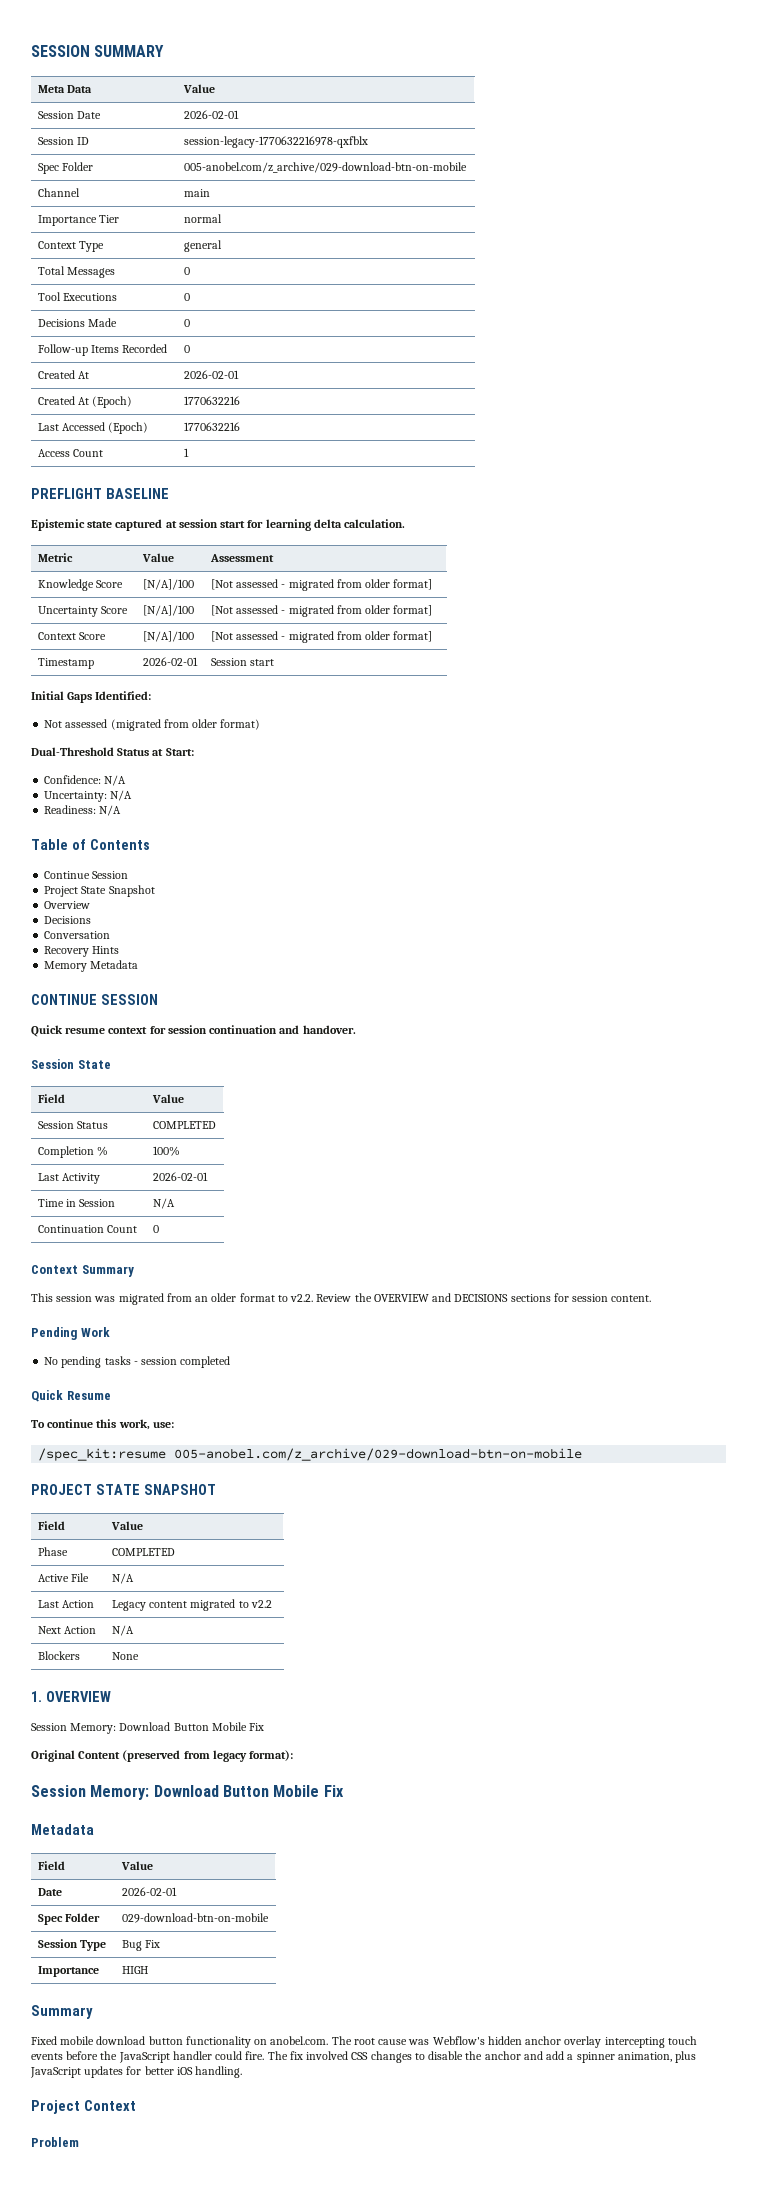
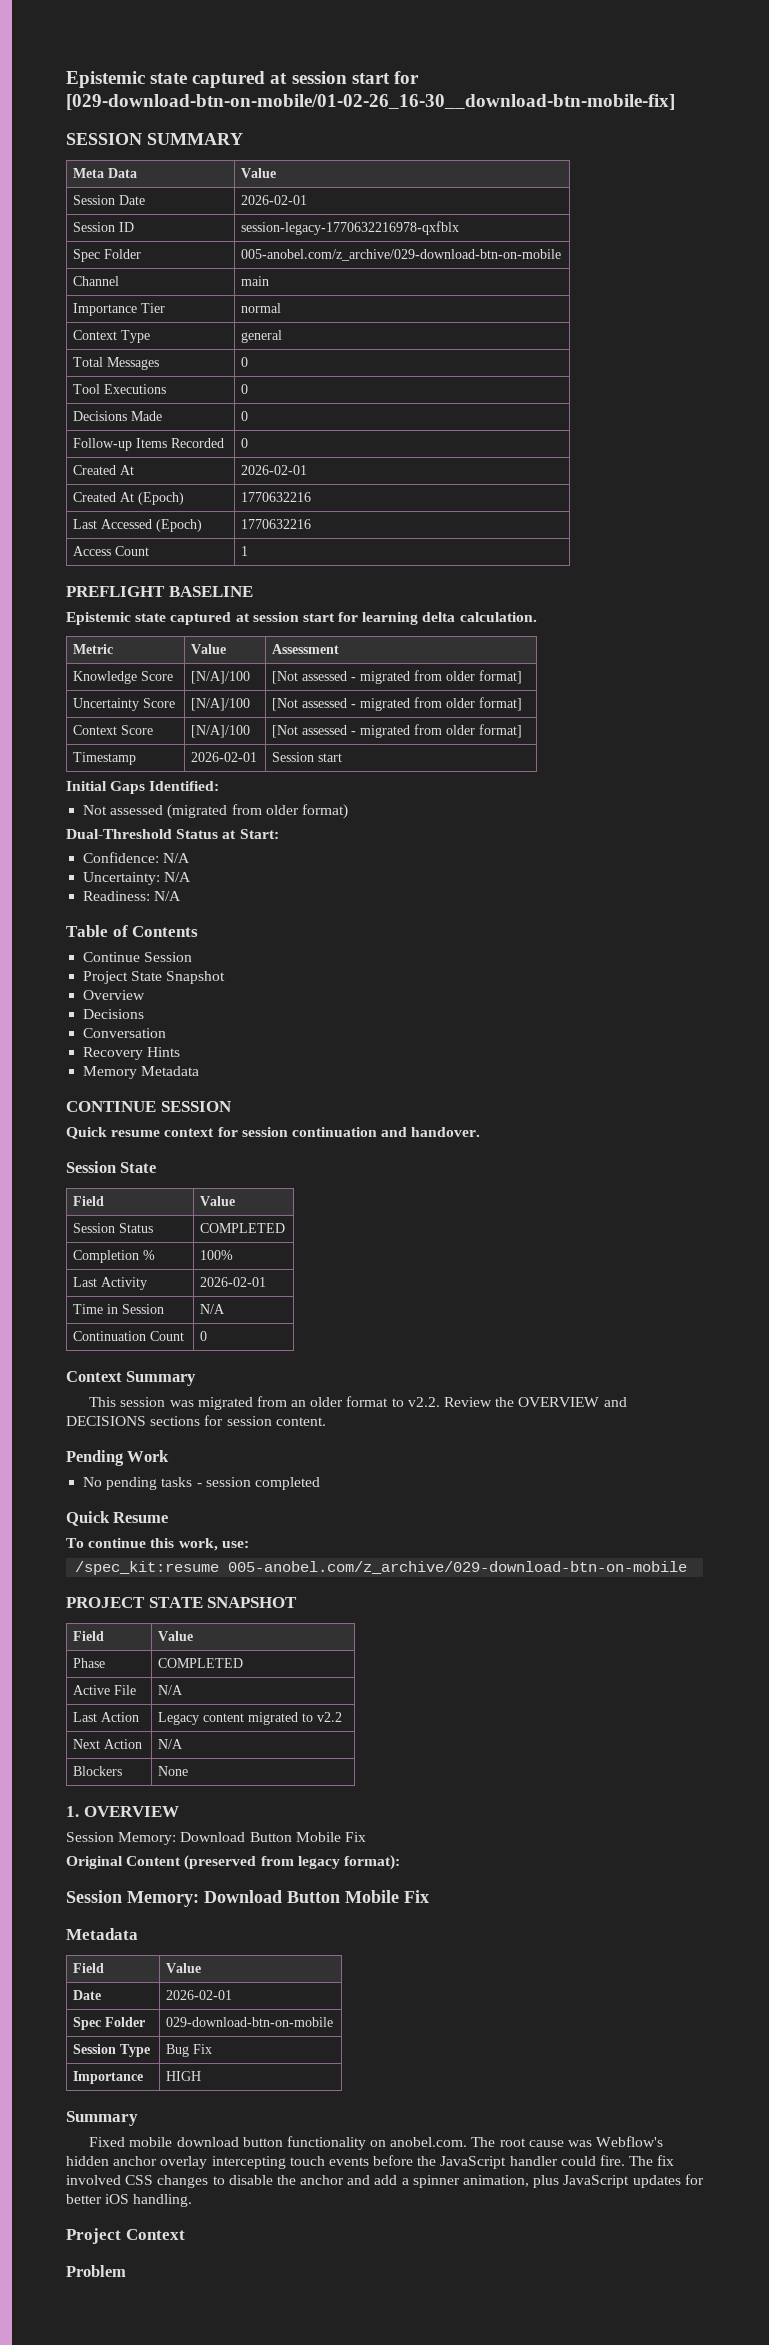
+ Epistemic state captured at session start for [029-download-btn-on-mobile/01-02-26_16-30__download-btn-mobile-fix]

